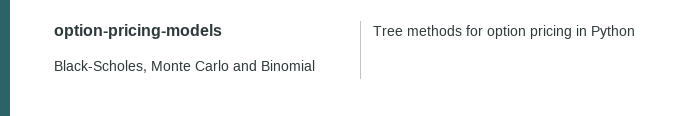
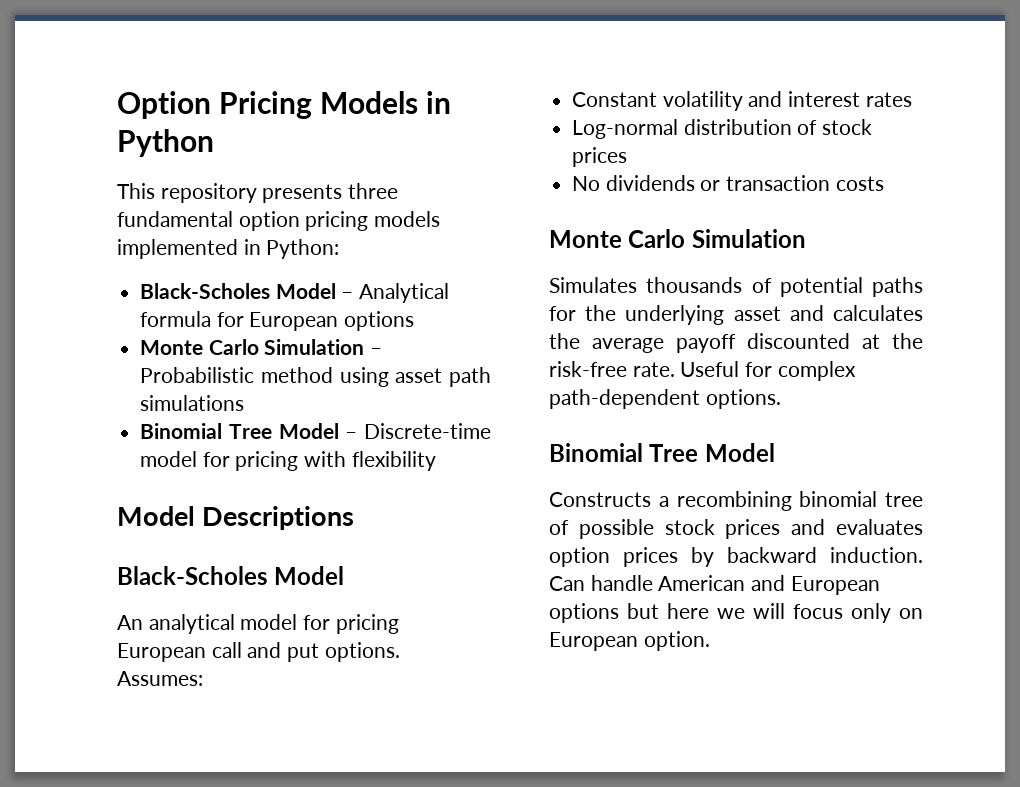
- option-pricing-models
- Black-Scholes, Monte Carlo and Binomial Tree methods for option pricing in Python
+ Option Pricing Models in Python
+ This repository presents three fundamental option pricing models implemented in Python:
+ Black-Scholes Model – Analytical formula for European options
+ Monte Carlo Simulation – Probabilistic method using asset path simulations
+ Binomial Tree Model – Discrete-time model for pricing with flexibility
+ Model Descriptions
+ Black-Scholes Model
+ An analytical model for pricing European call and put options. Assumes:
+ Constant volatility and interest rates
+ Log-normal distribution of stock prices
+ No dividends or transaction costs
+ Monte Carlo Simulation
+ Simulates thousands of potential paths for the underlying asset and calculates the average payoff discounted at the risk-free rate. Useful for complex path-dependent options.
+ Binomial Tree Model
+ Constructs a recombining binomial tree of possible stock prices and evaluates option prices by backward induction. Can handle American and European options but here we will focus only on European option.

